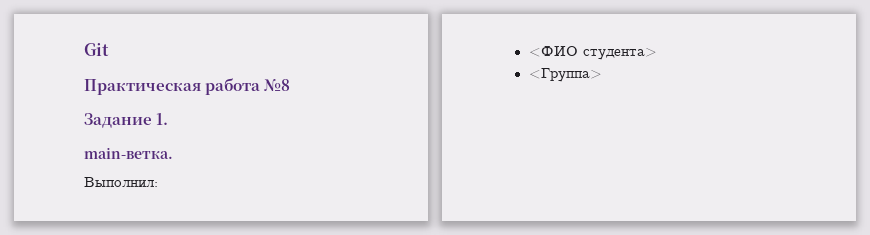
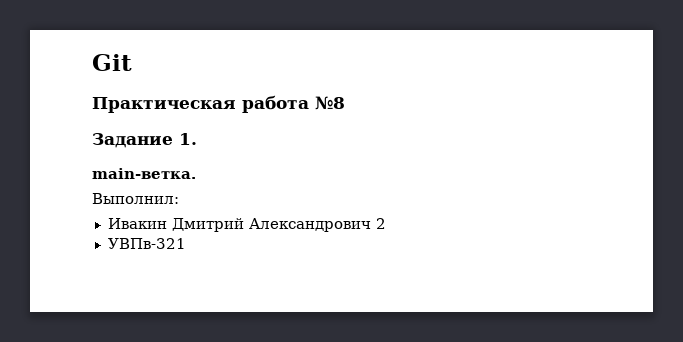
- <ФИО студента>
- <Группа>
+ Ивакин Дмитрий Александрович 2
+ УВПв-321

